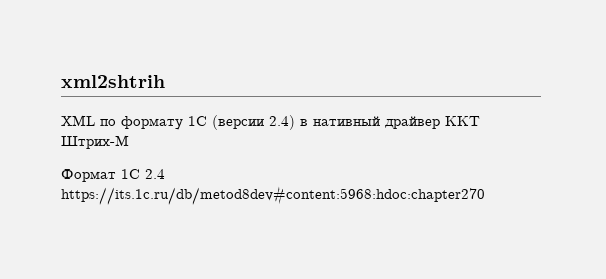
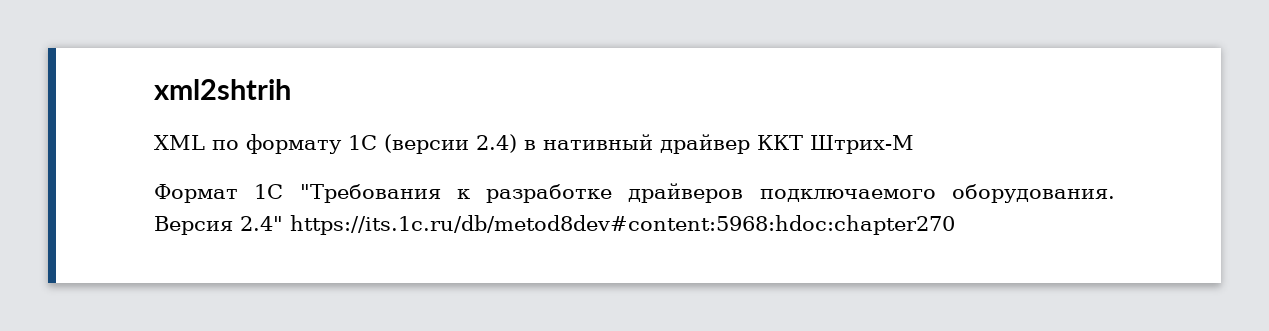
- Формат 1С 2.4 https://its.1c.ru/db/metod8dev#content:5968:hdoc:chapter270
+ Формат 1С "Требования к разработке драйверов подключаемого оборудования. Версия 2.4" https://its.1c.ru/db/metod8dev#content:5968:hdoc:chapter270

